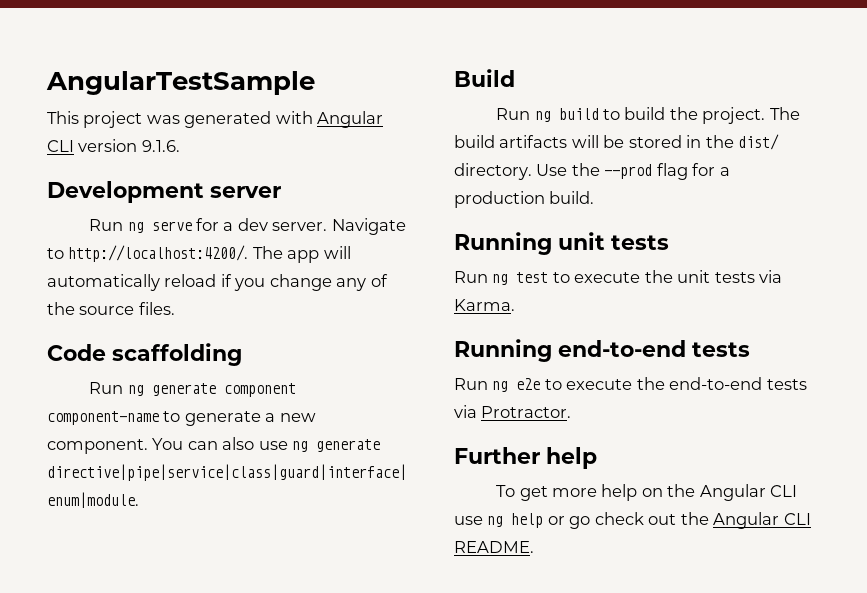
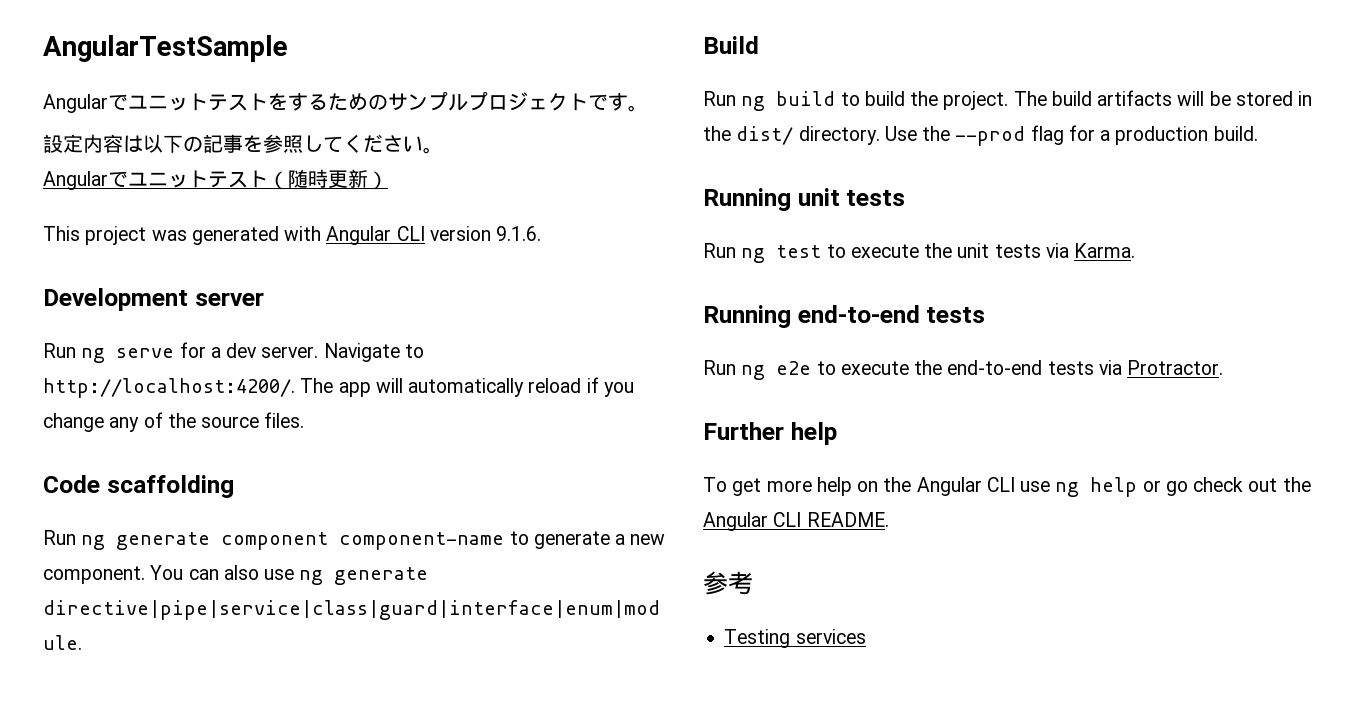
+ Angularでユニットテストをするためのサンプルプロジェクトです。
+ 設定内容は以下の記事を参照してください。
+ Angularでユニットテスト（随時更新）
+ 参考
+ Testing services

